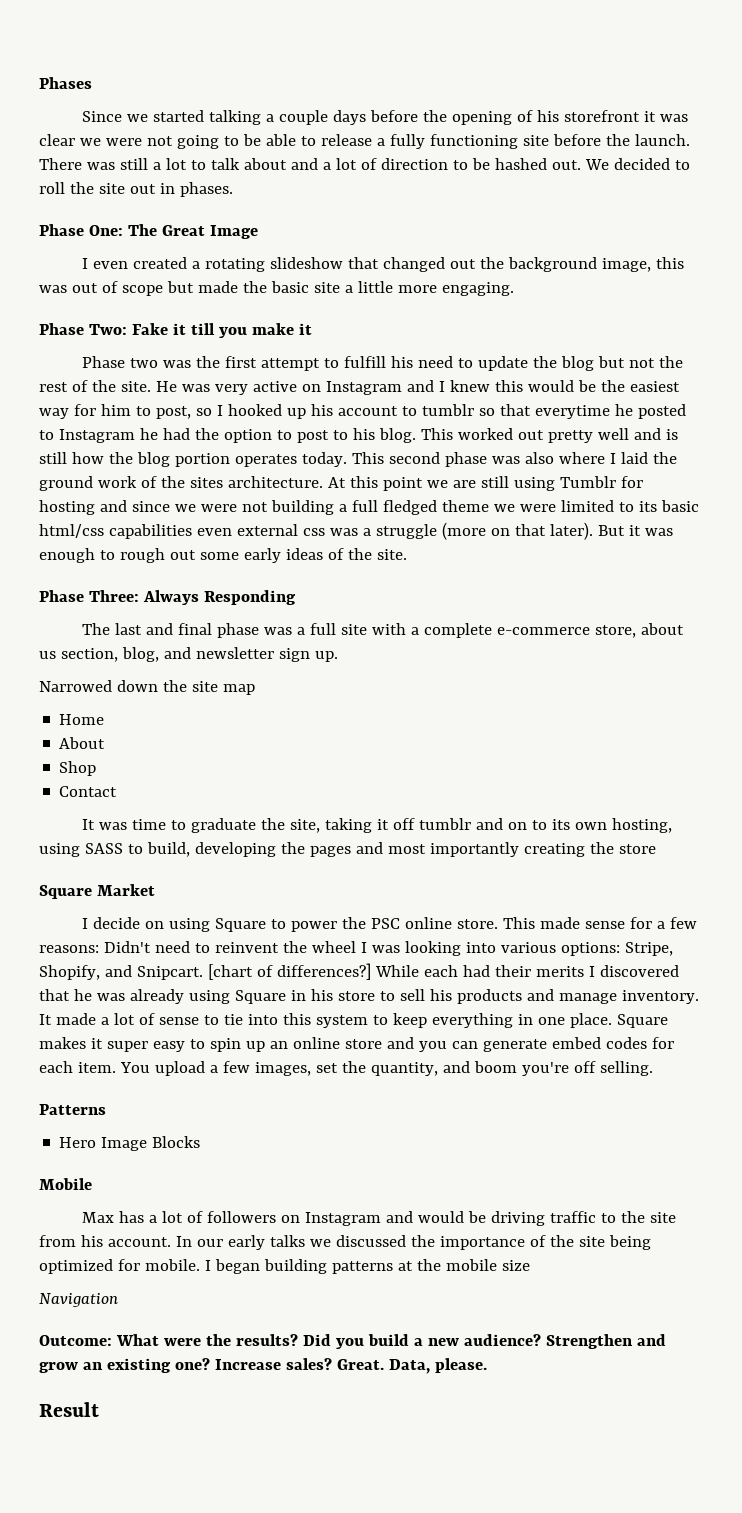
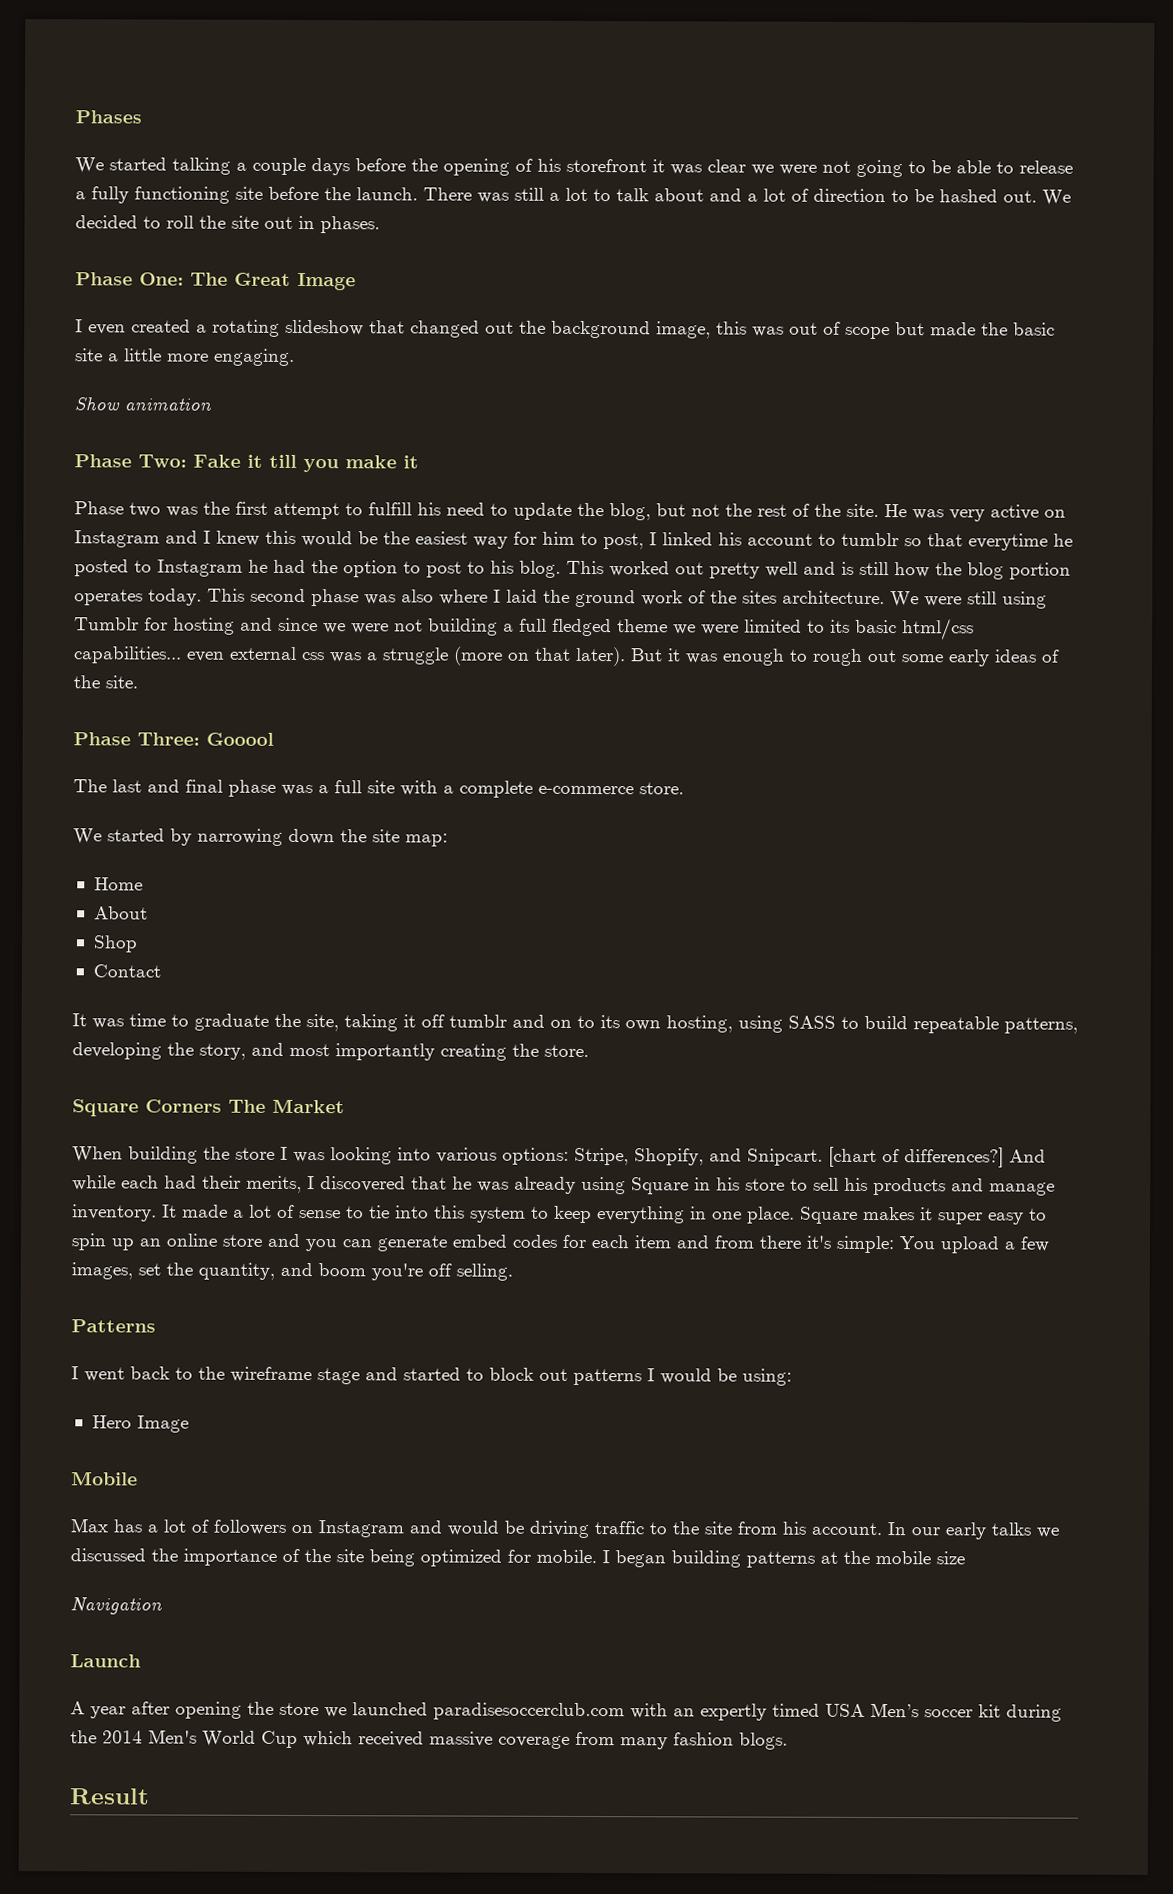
- Since we started talking a couple days before the opening of his storefront it was clear we were not going to be able to release a fully functioning site before the launch.
+ We started talking a couple days before the opening of his storefront it was clear we were not going to be able to release a fully functioning site before the launch.
+ Show animation
- Phase two was the first attempt to fulfill his need to update the blog but not the rest of the site.
+ Phase two was the first attempt to fulfill his need to update the blog, but not the rest of the site.
- He was very active on Instagram and I knew this would be the easiest way for him to post, so I hooked up his account to tumblr so that everytime he posted to Instagram he had the option to post to his blog.
+ He was very active on Instagram and I knew this would be the easiest way for him to post, I linked his account to tumblr so that everytime he posted to Instagram he had the option to post to his blog.
- At this point we are still using Tumblr for hosting and since we were not building a full fledged theme we were limited to its basic html/css capabilities even external css was a struggle (more on that later).
+ We were still using Tumblr for hosting and since we were not building a full fledged theme we were limited to its basic html/css capabilities... even external css was a struggle (more on that later).
- Phase Three: Always Responding
+ Phase Three: Gooool
- The last and final phase was a full site with a complete e-commerce store, about us section, blog, and newsletter sign up.
- Narrowed down the site map
+ The last and final phase was a full site with a complete e-commerce store.
+ We started by narrowing down the site map:
- It was time to graduate the site, taking it off tumblr and on to its own hosting, using SASS to build, developing the pages and most importantly creating the store
- Square Market
+ It was time to graduate the site, taking it off tumblr and on to its own hosting, using SASS to build repeatable patterns, developing the story, and most importantly creating the store.
+ Square Corners The Market
- I decide on using Square to power the PSC online store. This made sense for a few reasons: Didn't need to reinvent the wheel I was looking into various options: Stripe, Shopify, and Snipcart.
+ When building the store I was looking into various options: Stripe, Shopify, and Snipcart.
- While each had their merits I discovered that he was already using Square in his store to sell his products and manage inventory.
+ And while each had their merits, I discovered that he was already using Square in his store to sell his products and manage inventory.
- Square makes it super easy to spin up an online store and you can generate embed codes for each item. You upload a few images, set the quantity, and boom you're off selling.
+ Square makes it super easy to spin up an online store and you can generate embed codes for each item and from there it's simple: You upload a few images, set the quantity, and boom you're off selling.
+ I went back to the wireframe stage and started to block out patterns I would be using:
- Hero Image Blocks
+ Hero Image
- Outcome: What were the results? Did you build a new audience? Strengthen and grow an existing one? Increase sales? Great. Data, please.
+ Launch
+ A year after opening the store we launched paradisesoccerclub.com with an expertly timed USA Men’s soccer kit during the 2014 Men's World Cup which received massive coverage from many fashion blogs.

